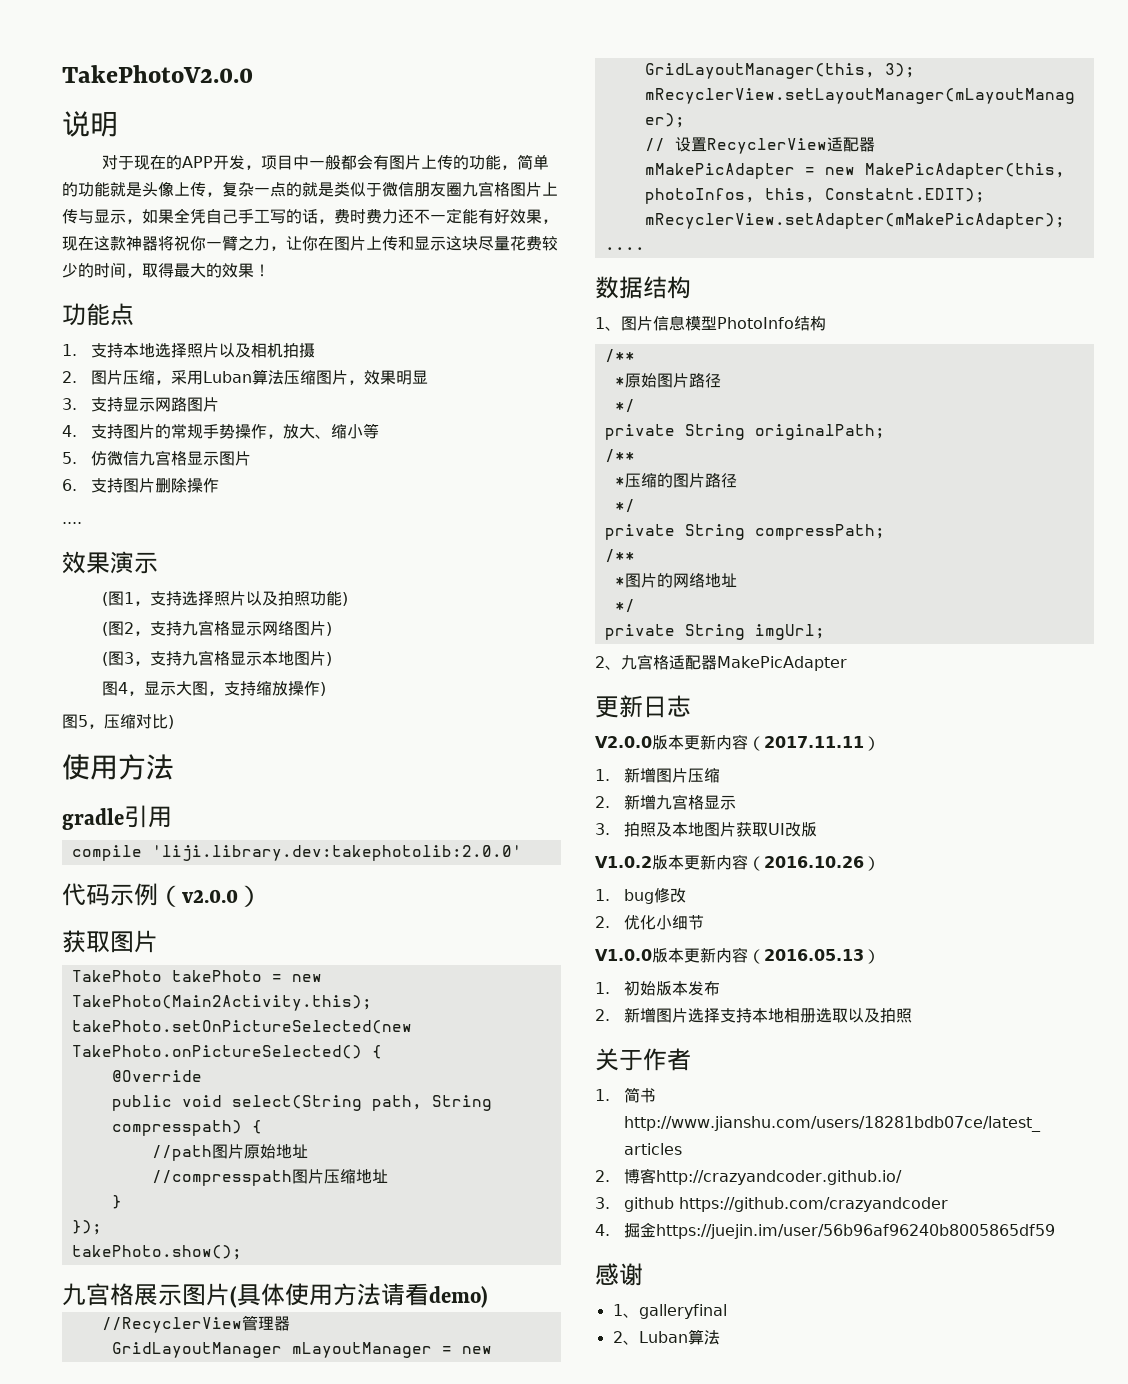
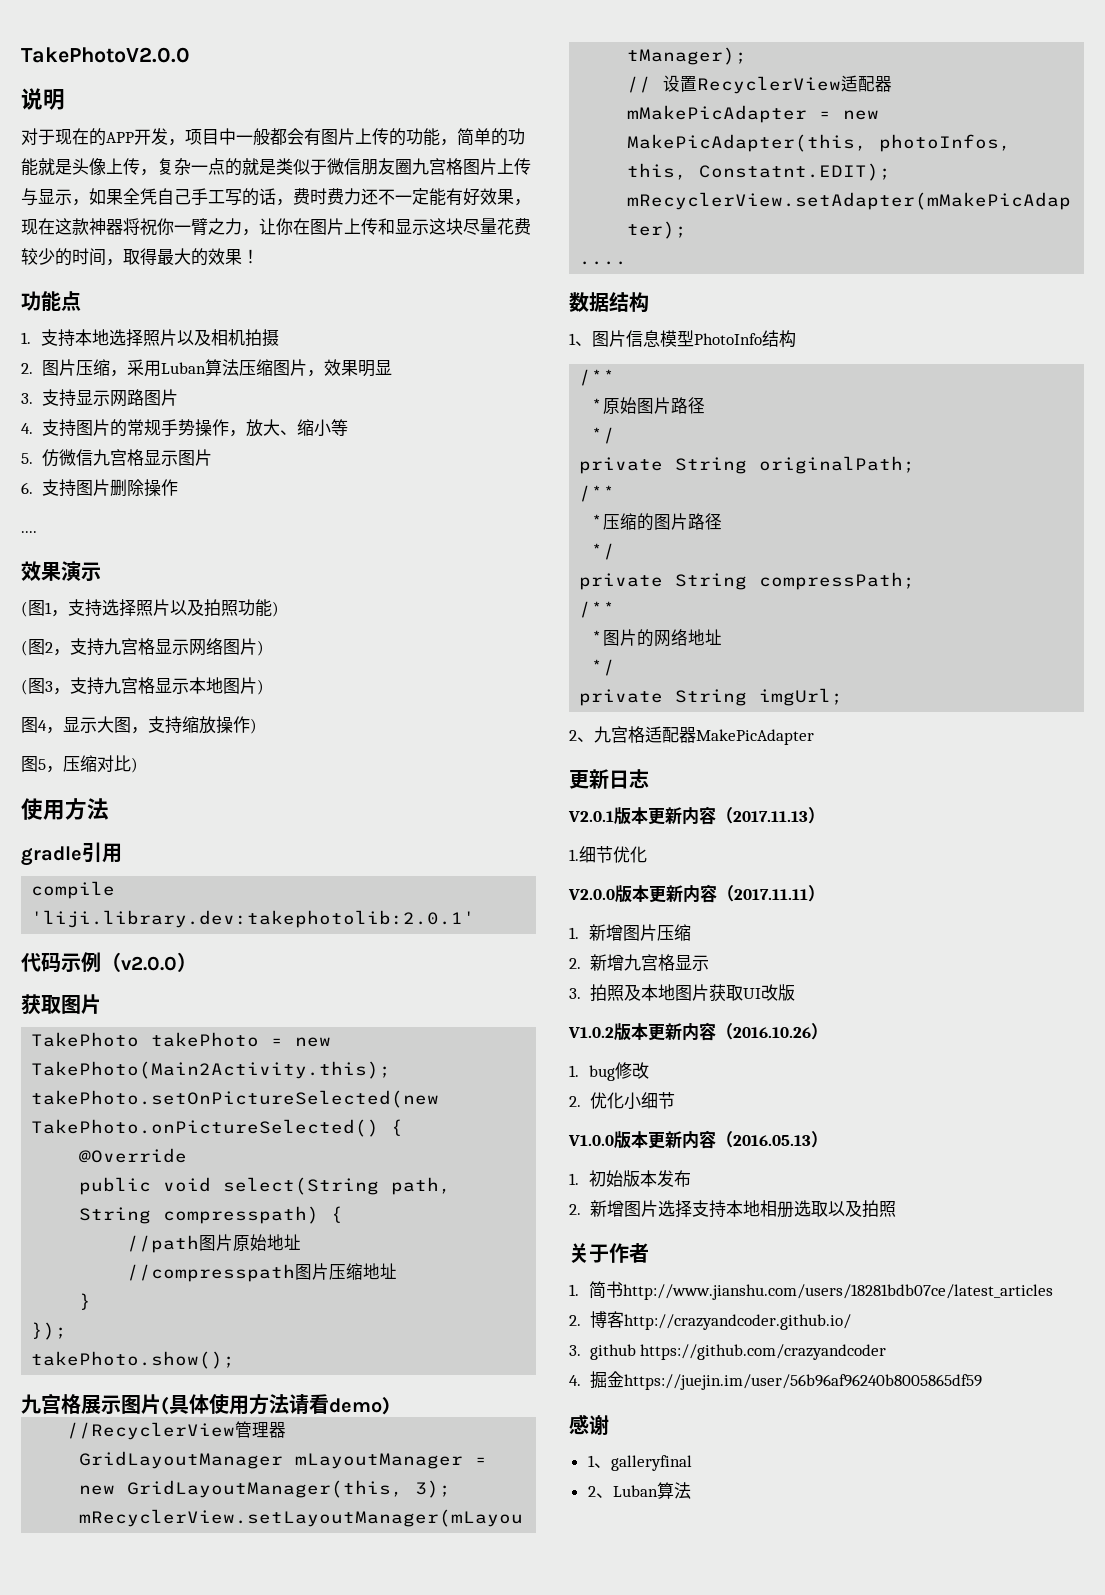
- compile 'liji.library.dev:takephotolib:2.0.0'
+ compile 'liji.library.dev:takephotolib:2.0.1'
+ V2.0.1版本更新内容（2017.11.13）
+ 1.细节优化

